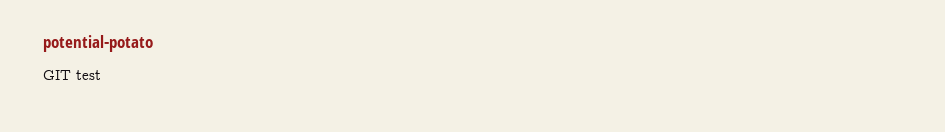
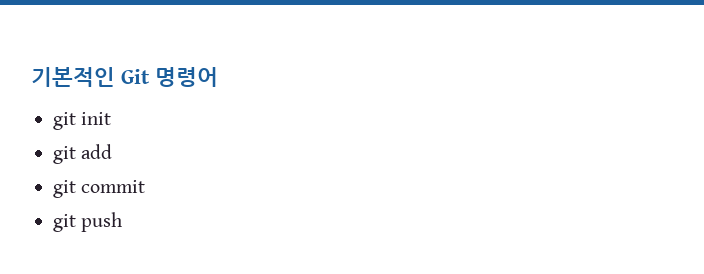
- potential-potato
- GIT test
+ 기본적인 Git 명령어
+ git init
+ git add
+ git commit
+ git push

